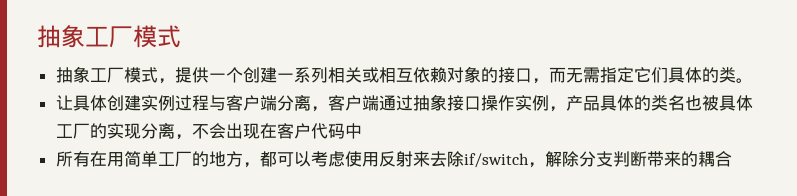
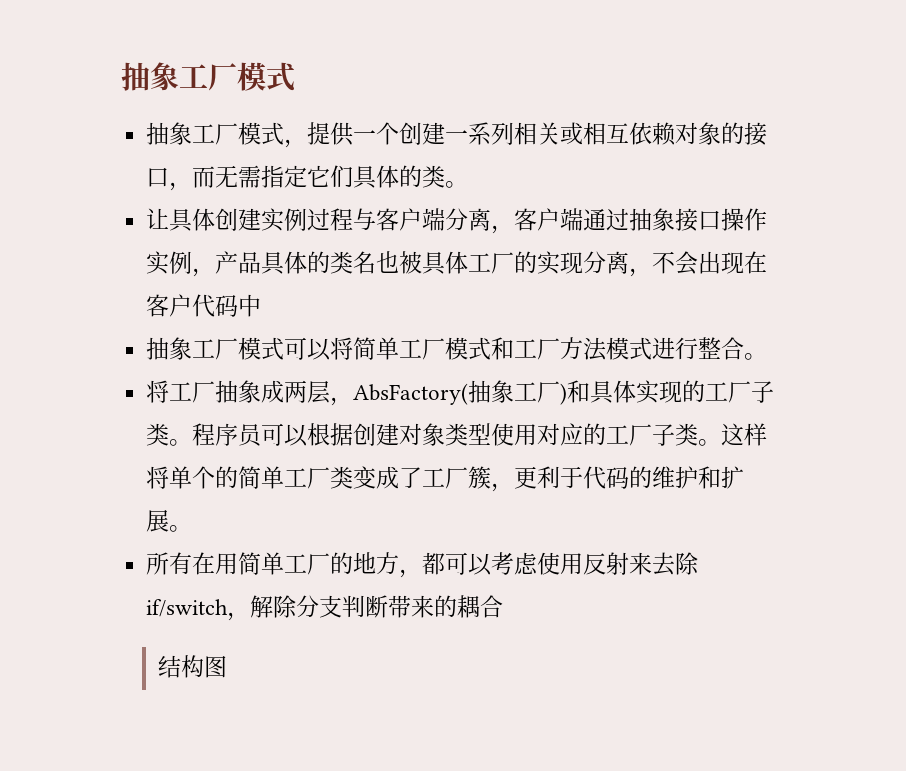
+ 抽象工厂模式可以将简单工厂模式和工厂方法模式进行整合。
+ 将工厂抽象成两层，AbsFactory(抽象工厂)和具体实现的工厂子类。程序员可以根据创建对象类型使用对应的工厂子类。这样将单个的简单工厂类变成了工厂簇，更利于代码的维护和扩展。
+ 结构图

